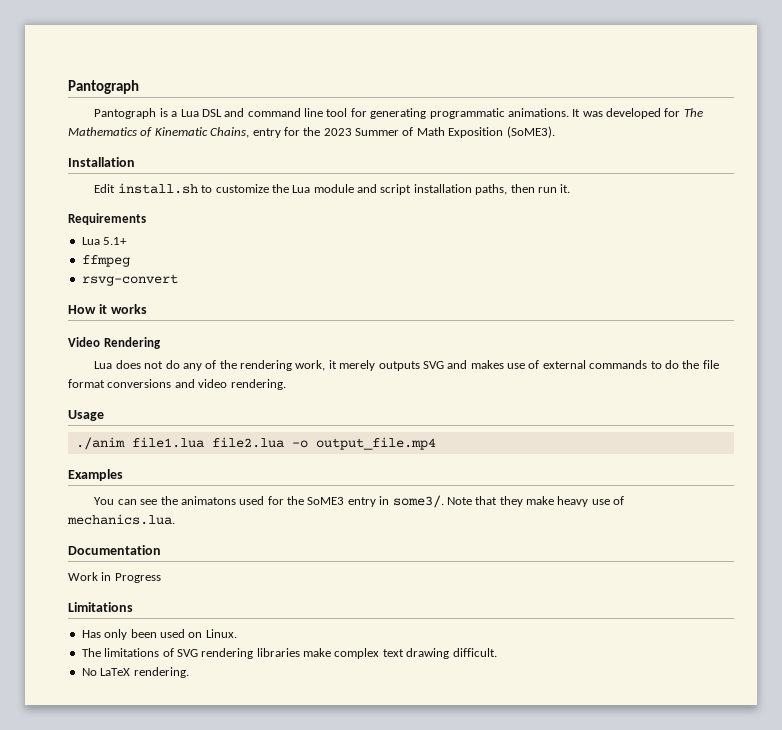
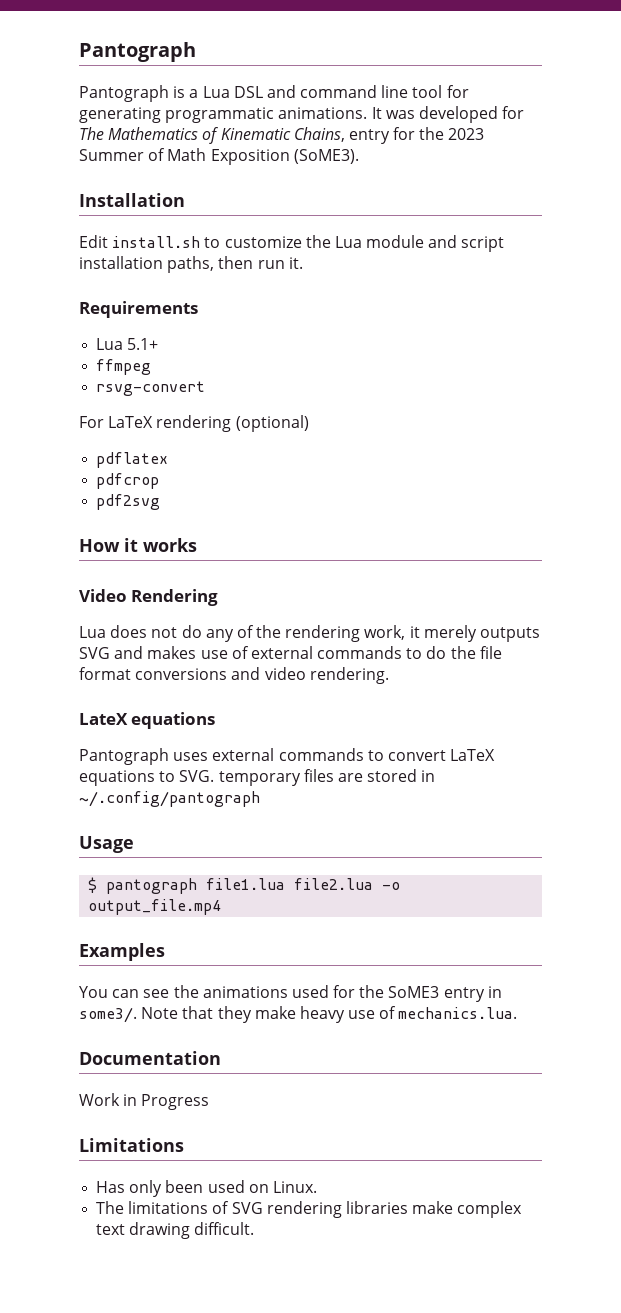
+ For LaTeX rendering (optional)
+ pdflatex
+ pdfcrop
+ pdf2svg
+ LateX equations
+ Pantograph uses external commands to convert LaTeX equations to SVG. temporary files are stored in ~/.config/pantograph
- ./anim file1.lua file2.lua -o output_file.mp4
+ $ pantograph file1.lua file2.lua -o output_file.mp4
- You can see the animatons used for the SoME3 entry in some3/.
+ You can see the animations used for the SoME3 entry in some3/.
- No LaTeX rendering.

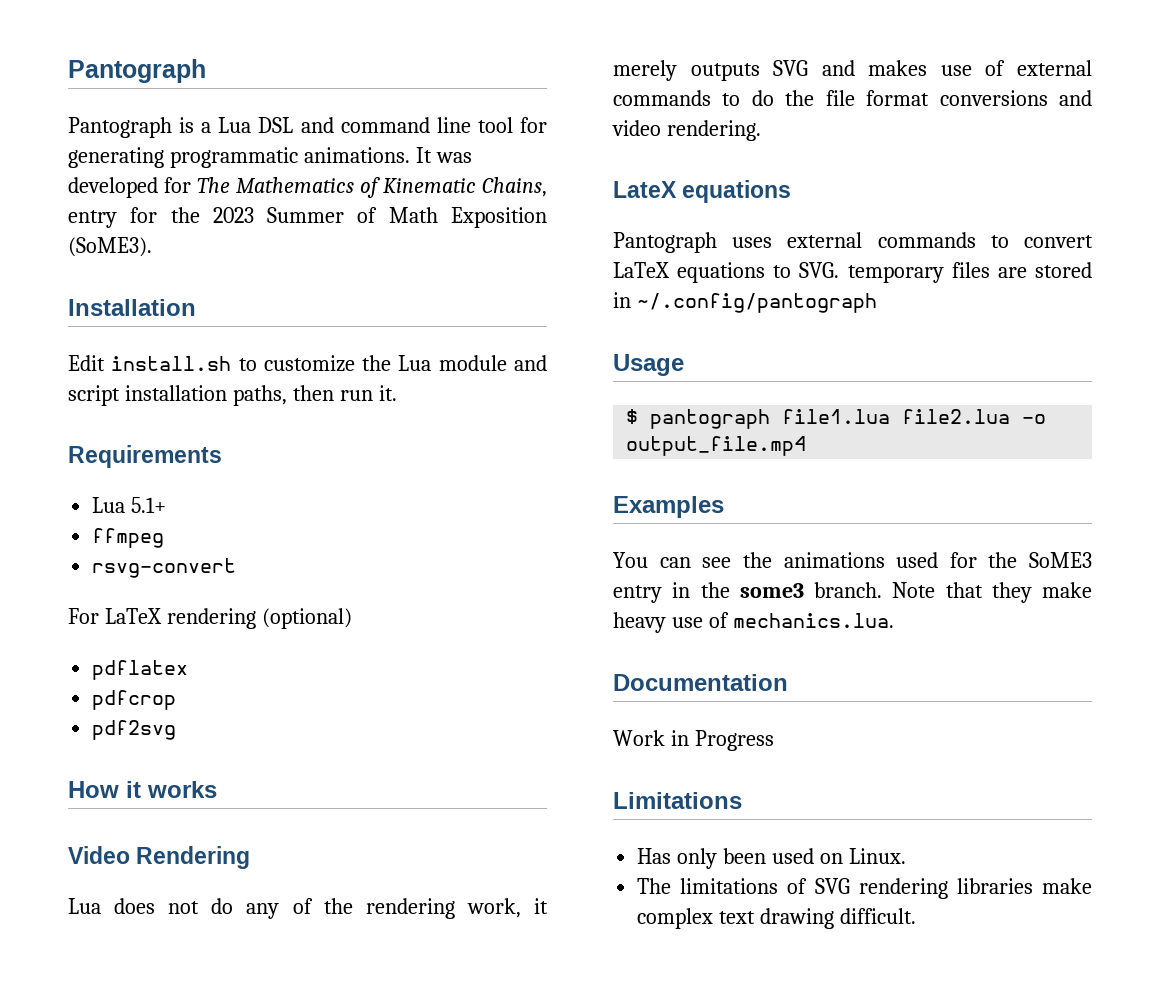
- You can see the animations used for the SoME3 entry in some3/.
+ You can see the animations used for the SoME3 entry in the some3 branch.

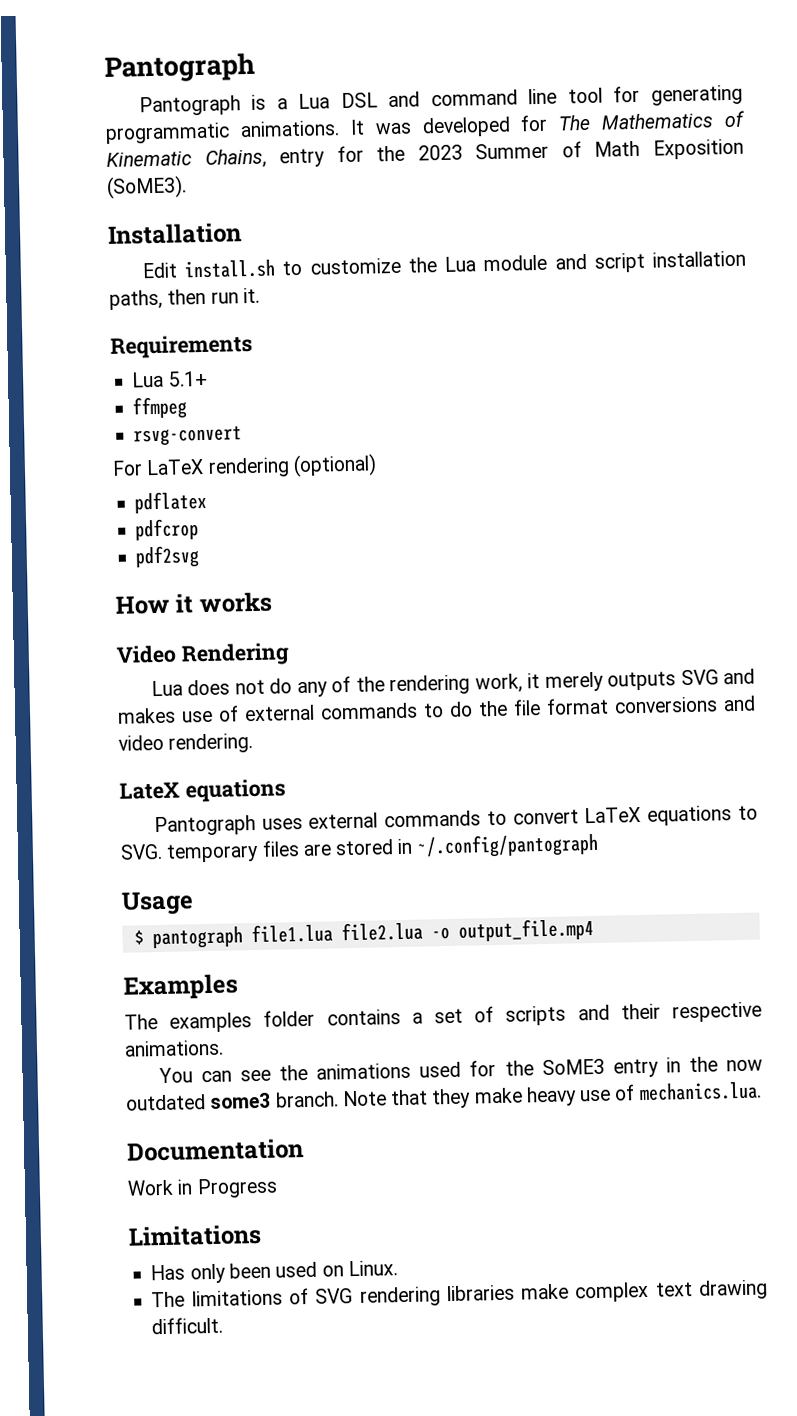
+ The examples folder contains a set of scripts and their respective animations.
- You can see the animations used for the SoME3 entry in the some3 branch.
+ You can see the animations used for the SoME3 entry in the now outdated some3 branch.

